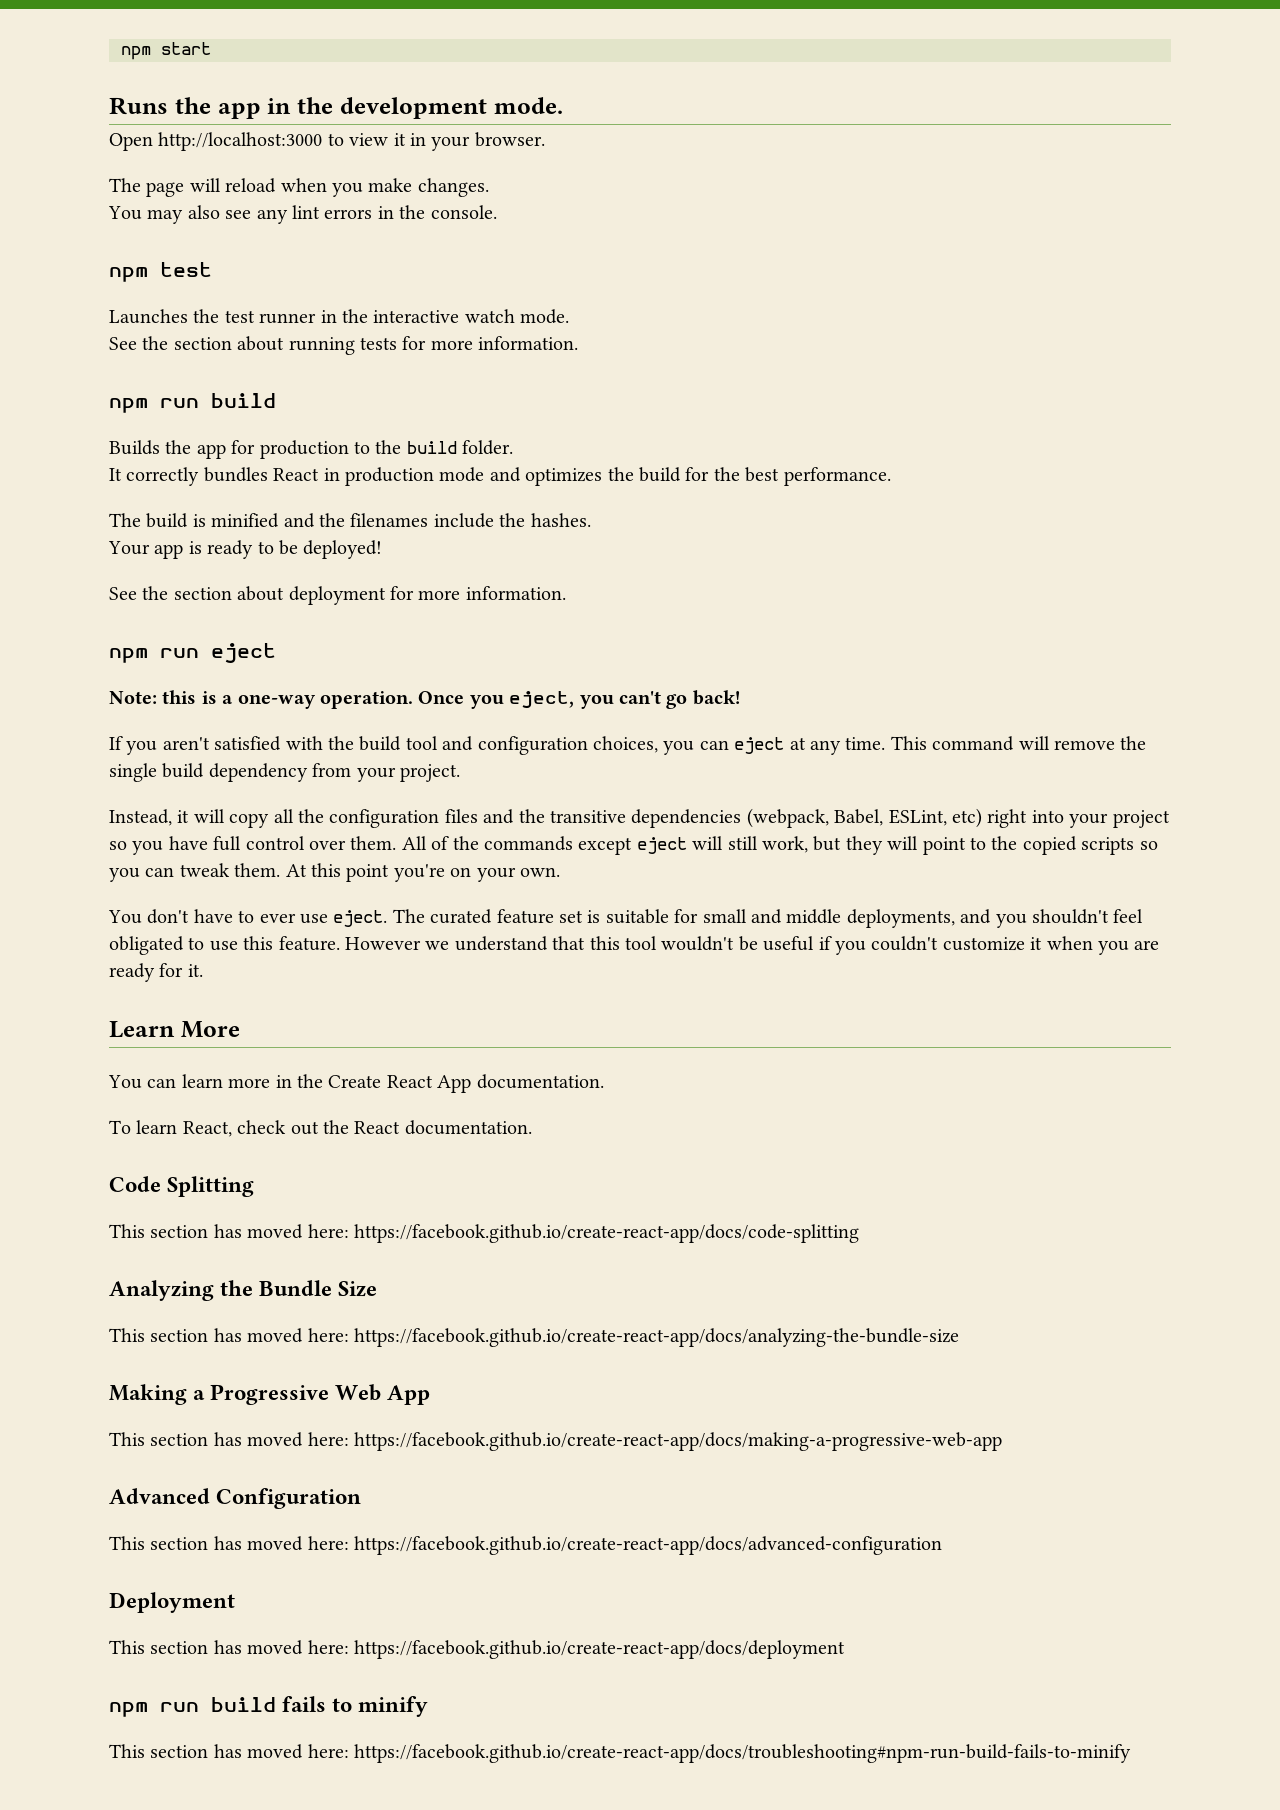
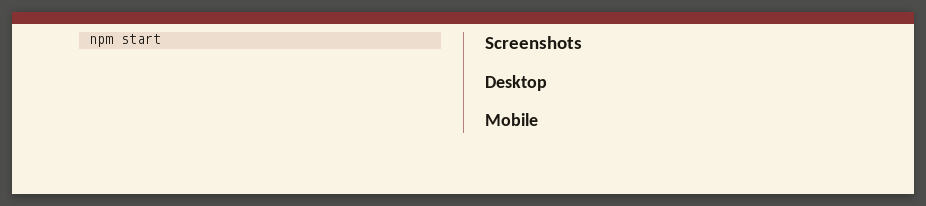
- Runs the app in the development mode.
- Open http://localhost:3000 to view it in your browser.
- The page will reload when you make changes.
- You may also see any lint errors in the console.
- npm test
- Launches the test runner in the interactive watch mode.
- See the section about running tests for more information.
- npm run build
- Builds the app for production to the build folder.
- It correctly bundles React in production mode and optimizes the build for the best performance.
- The build is minified and the filenames include the hashes.
- Your app is ready to be deployed!
- See the section about deployment for more information.
- npm run eject
- Note: this is a one-way operation. Once you eject, you can't go back!
- If you aren't satisfied with the build tool and configuration choices, you can eject at any time. This command will remove the single build dependency from your project.
- Instead, it will copy all the configuration files and the transitive dependencies (webpack, Babel, ESLint, etc) right into your project so you have full control over them. All of the commands except eject will still work, but they will point to the copied scripts so you can tweak them. At this point you're on your own.
- You don't have to ever use eject. The curated feature set is suitable for small and middle deployments, and you shouldn't feel obligated to use this feature. However we understand that this tool wouldn't be useful if you couldn't customize it when you are ready for it.
- Learn More
- You can learn more in the Create React App documentation.
- To learn React, check out the React documentation.
- Code Splitting
- This section has moved here: https://facebook.github.io/create-react-app/docs/code-splitting
- Analyzing the Bundle Size
- This section has moved here: https://facebook.github.io/create-react-app/docs/analyzing-the-bundle-size
- Making a Progressive Web App
- This section has moved here: https://facebook.github.io/create-react-app/docs/making-a-progressive-web-app
- Advanced Configuration
- This section has moved here: https://facebook.github.io/create-react-app/docs/advanced-configuration
- Deployment
- This section has moved here: https://facebook.github.io/create-react-app/docs/deployment
- npm run build fails to minify
- This section has moved here: https://facebook.github.io/create-react-app/docs/troubleshooting#npm-run-build-fails-to-minify
+ Screenshots
+ Desktop
+ Mobile

